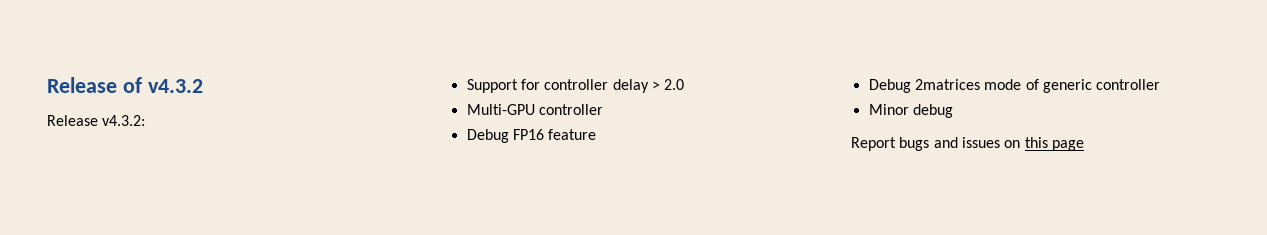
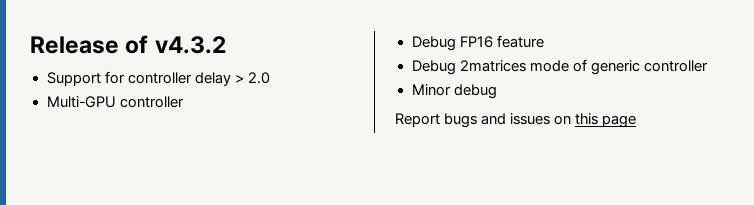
- Release v4.3.2:

